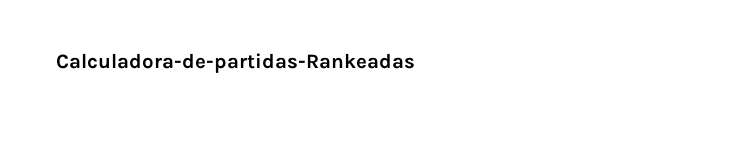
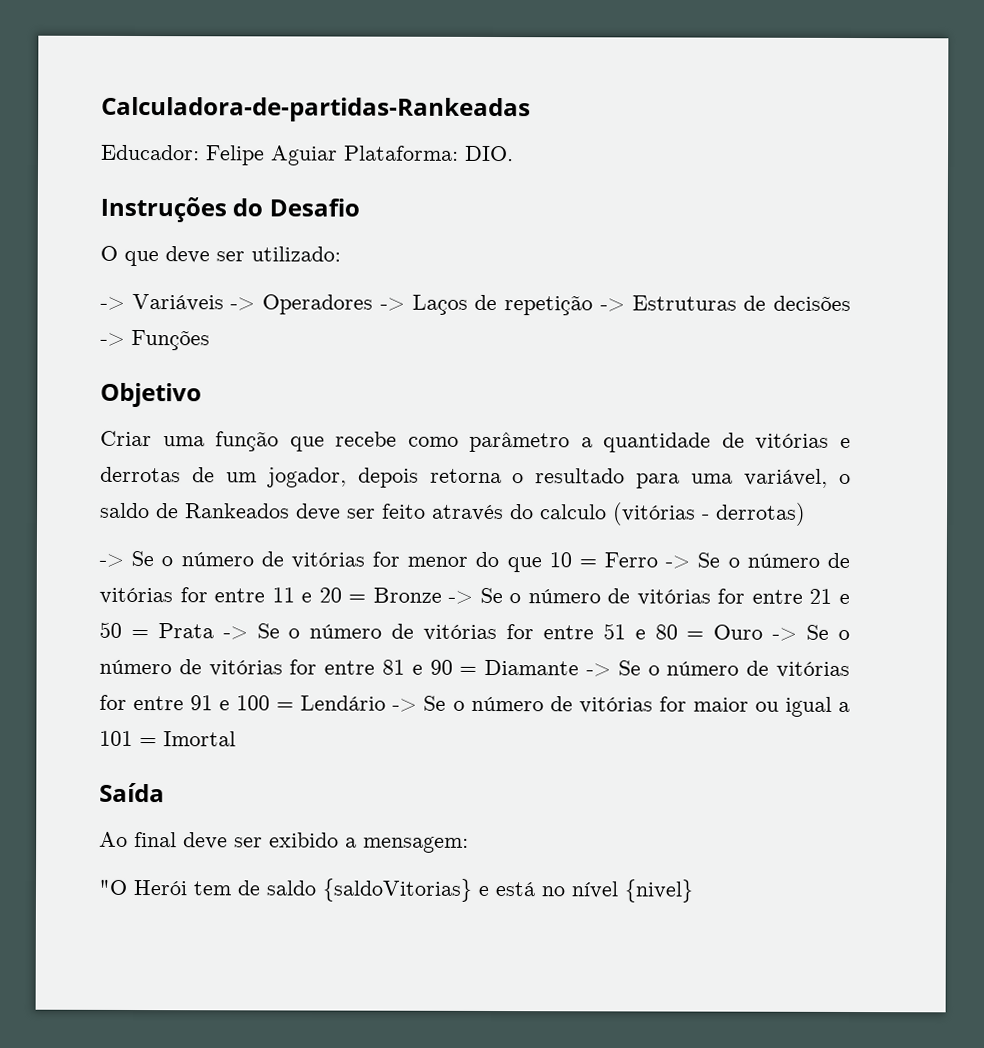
+ Educador: Felipe Aguiar Plataforma: DIO.
+ Instruções do Desafio
+ O que deve ser utilizado:
+ -> Variáveis -> Operadores -> Laços de repetição -> Estruturas de decisões -> Funções
+ Objetivo
+ Criar uma função que recebe como parâmetro a quantidade de vitórias e derrotas de um jogador, depois retorna o resultado para uma variável, o saldo de Rankeados deve ser feito através do calculo (vitórias - derrotas)
+ -> Se o número de vitórias for menor do que 10 = Ferro -> Se o número de vitórias for entre 11 e 20 = Bronze -> Se o número de vitórias for entre 21 e 50 = Prata -> Se o número de vitórias for entre 51 e 80 = Ouro -> Se o número de vitórias for entre 81 e 90 = Diamante -> Se o número de vitórias for entre 91 e 100 = Lendário -> Se o número de vitórias for maior ou igual a 101 = Imortal
+ Saída
+ Ao final deve ser exibido a mensagem:
+ "O Herói tem de saldo {saldoVitorias} e está no nível {nivel}

